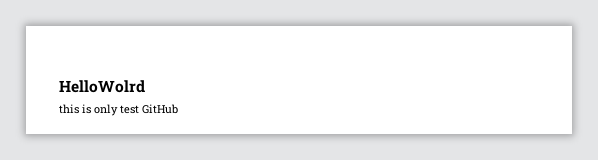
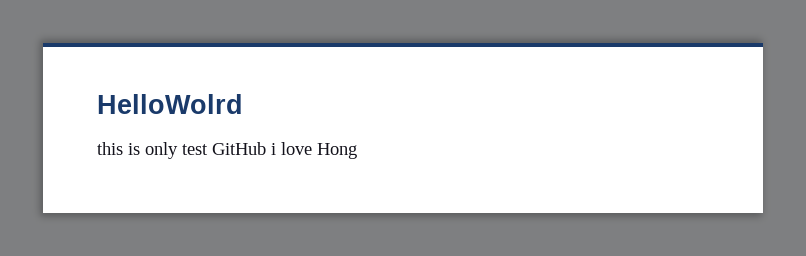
- this is only test GitHub
+ this is only test GitHub i love Hong

